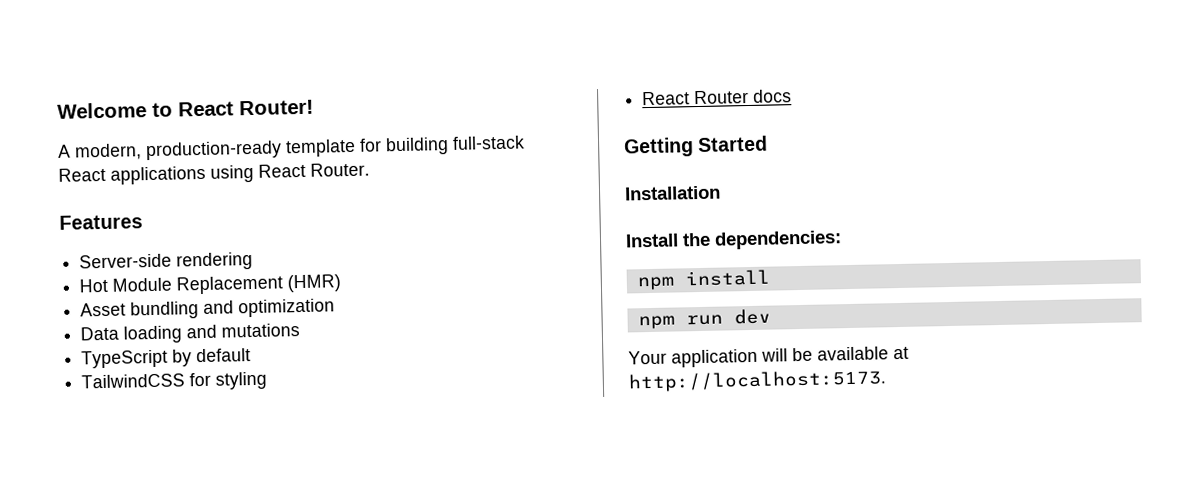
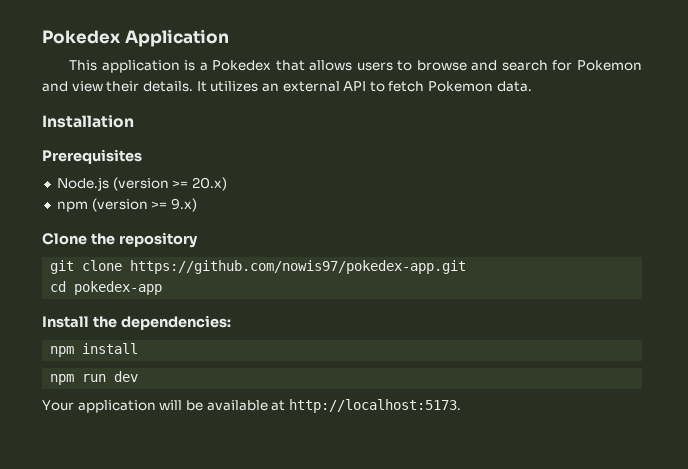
- Welcome to React Router!
- A modern, production-ready template for building full-stack React applications using React Router.
- Features
- Server-side rendering
- Hot Module Replacement (HMR)
- Asset bundling and optimization
- Data loading and mutations
- TypeScript by default
- TailwindCSS for styling
- React Router docs
- Getting Started
+ Pokedex Application
+ This application is a Pokedex that allows users to browse and search for Pokemon and view their details. It utilizes an external API to fetch Pokemon data.
  Installation
+ Prerequisites
+ Node.js (version >= 20.x)
+ npm (version >= 9.x)
+ Clone the repository
+ git clone https://github.com/nowis97/pokedex-app.git
+ cd pokedex-app

